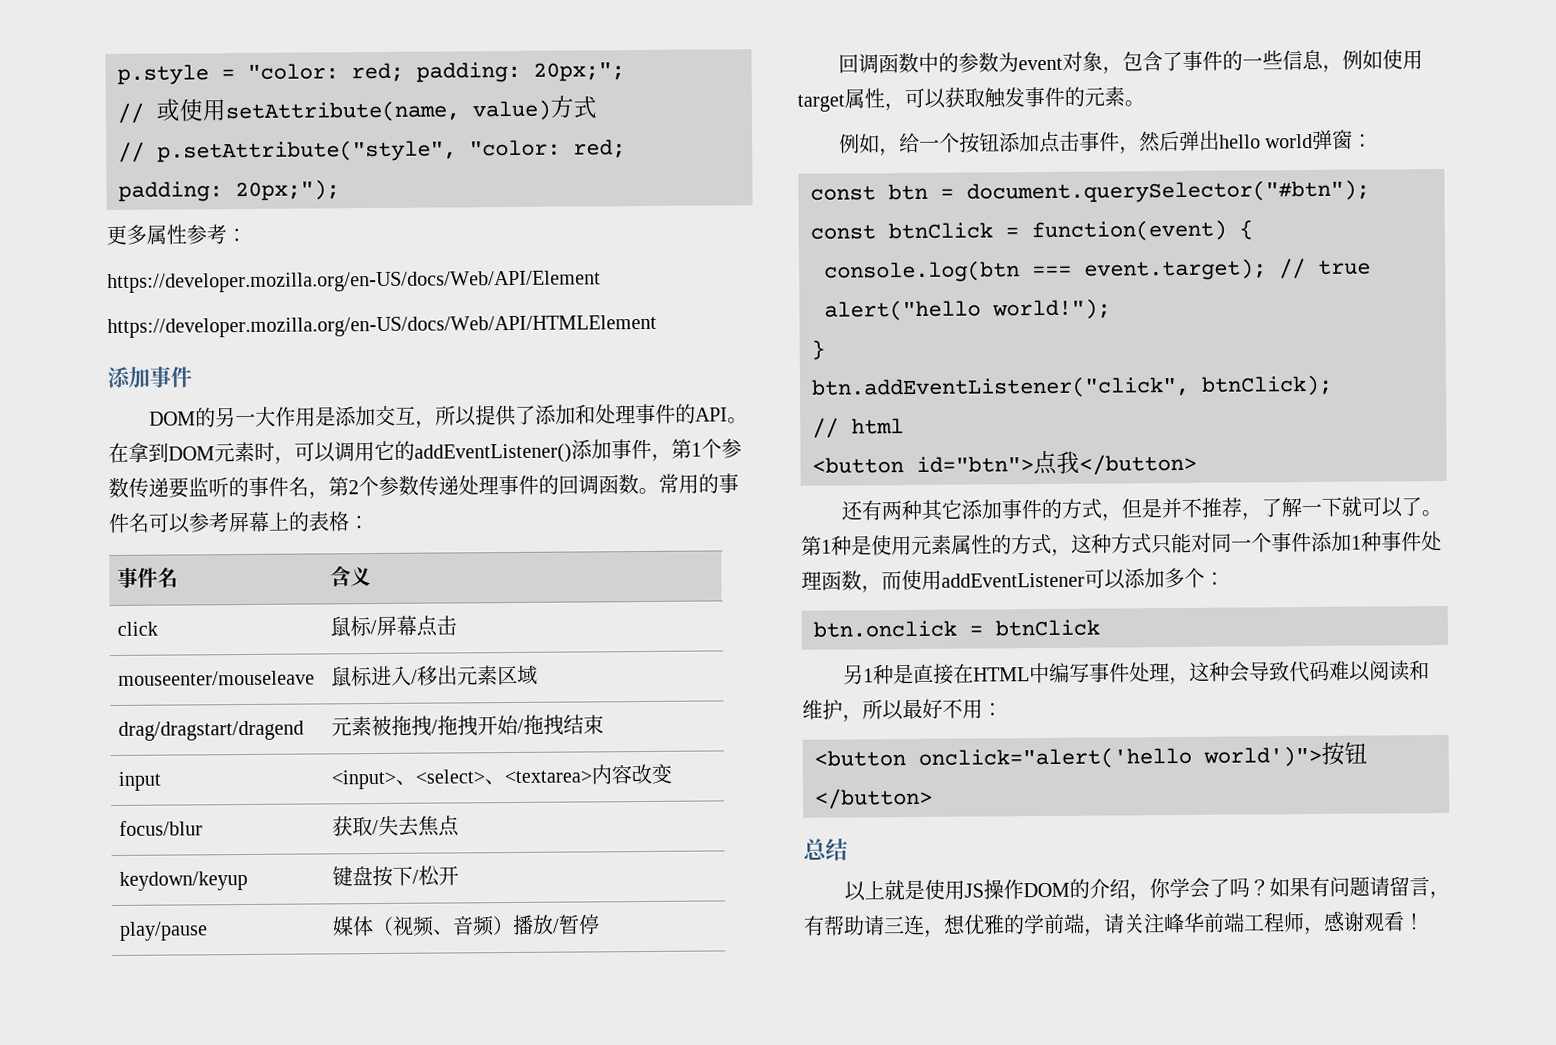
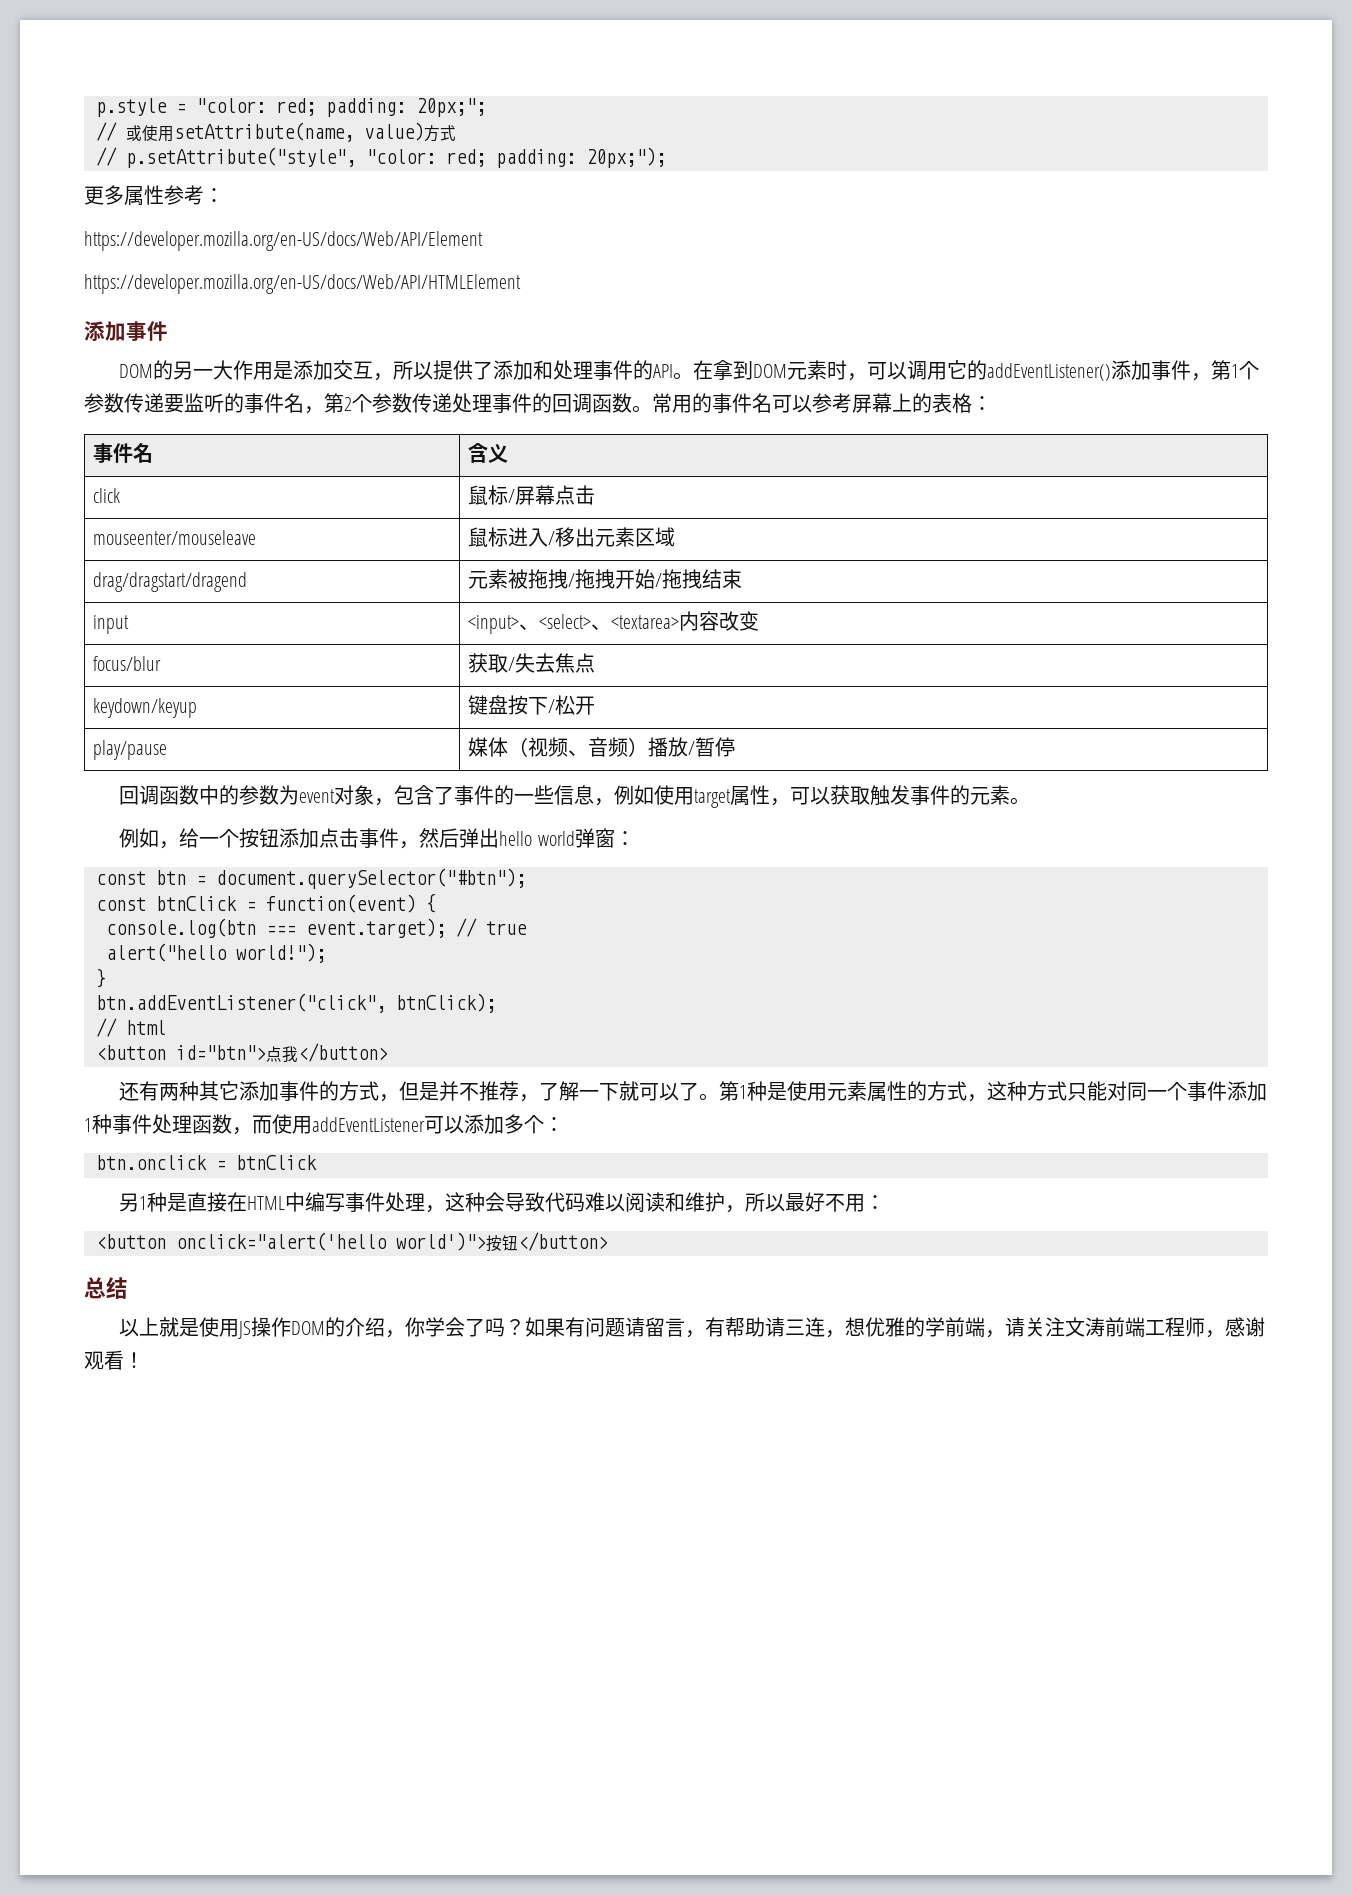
- 如果有问题请留言，有帮助请三连，想优雅的学前端，请关注峰华前端工程师，感谢观看！
+ 如果有问题请留言，有帮助请三连，想优雅的学前端，请关注文涛前端工程师，感谢观看！

